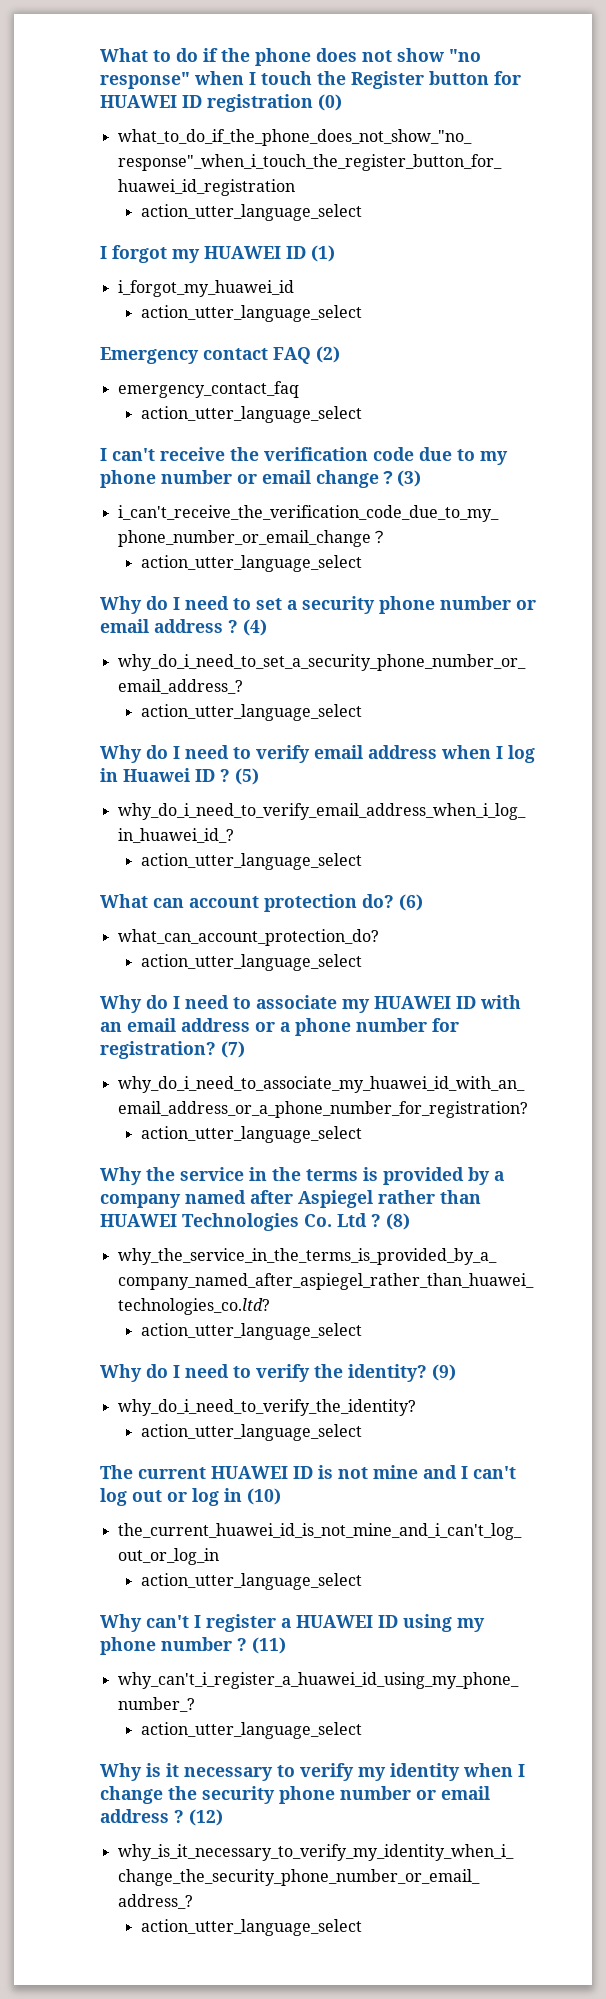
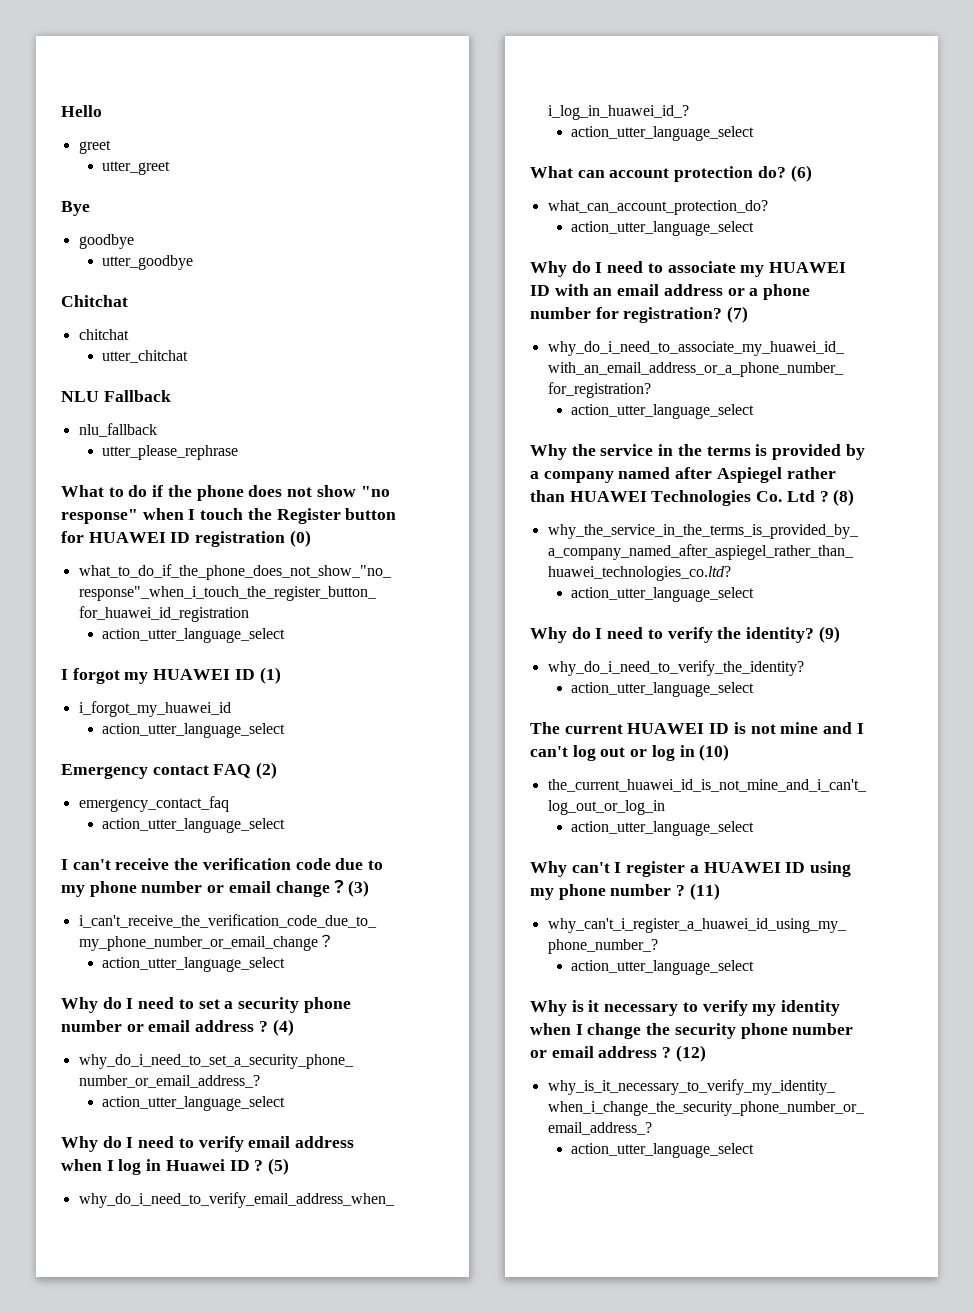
+ Hello
+ greet
+ utter_greet
+ Bye
+ goodbye
+ utter_goodbye
+ Chitchat
+ chitchat
+ utter_chitchat
+ NLU Fallback
+ nlu_fallback
+ utter_please_rephrase

